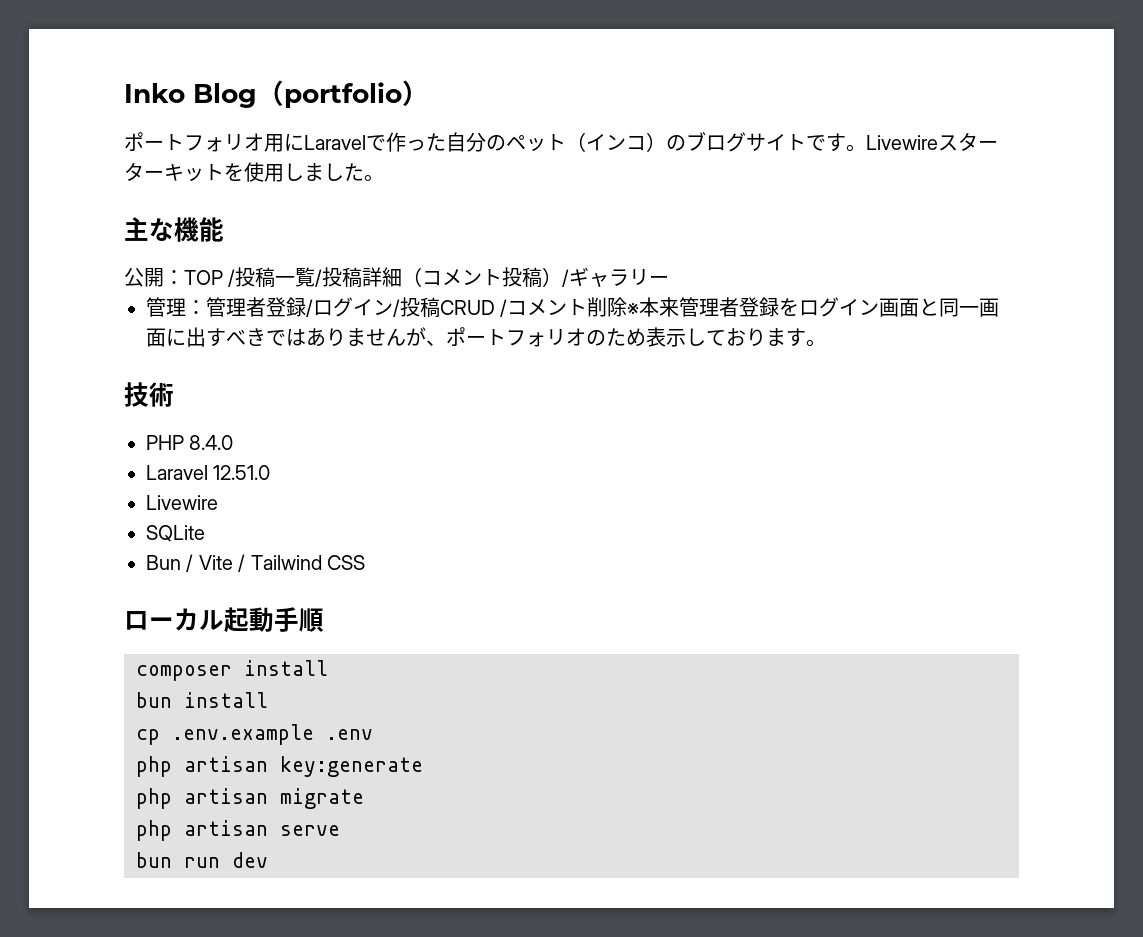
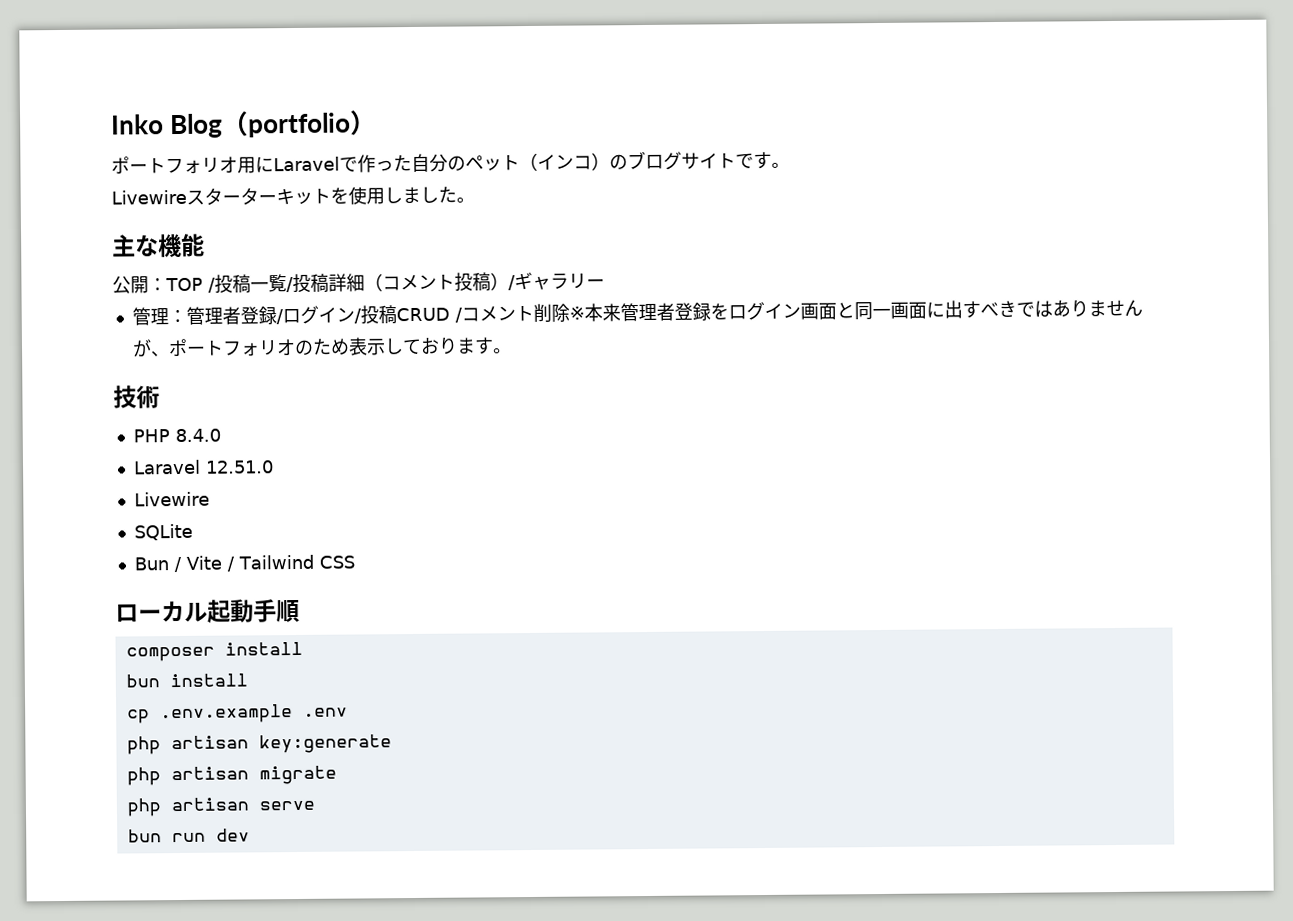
- ポートフォリオ用にLaravelで作った自分のペット（インコ）のブログサイトです。Livewireスターターキットを使用しました。
+ ポートフォリオ用にLaravelで作った自分のペット（インコ）のブログサイトです。
+ Livewireスターターキットを使用しました。

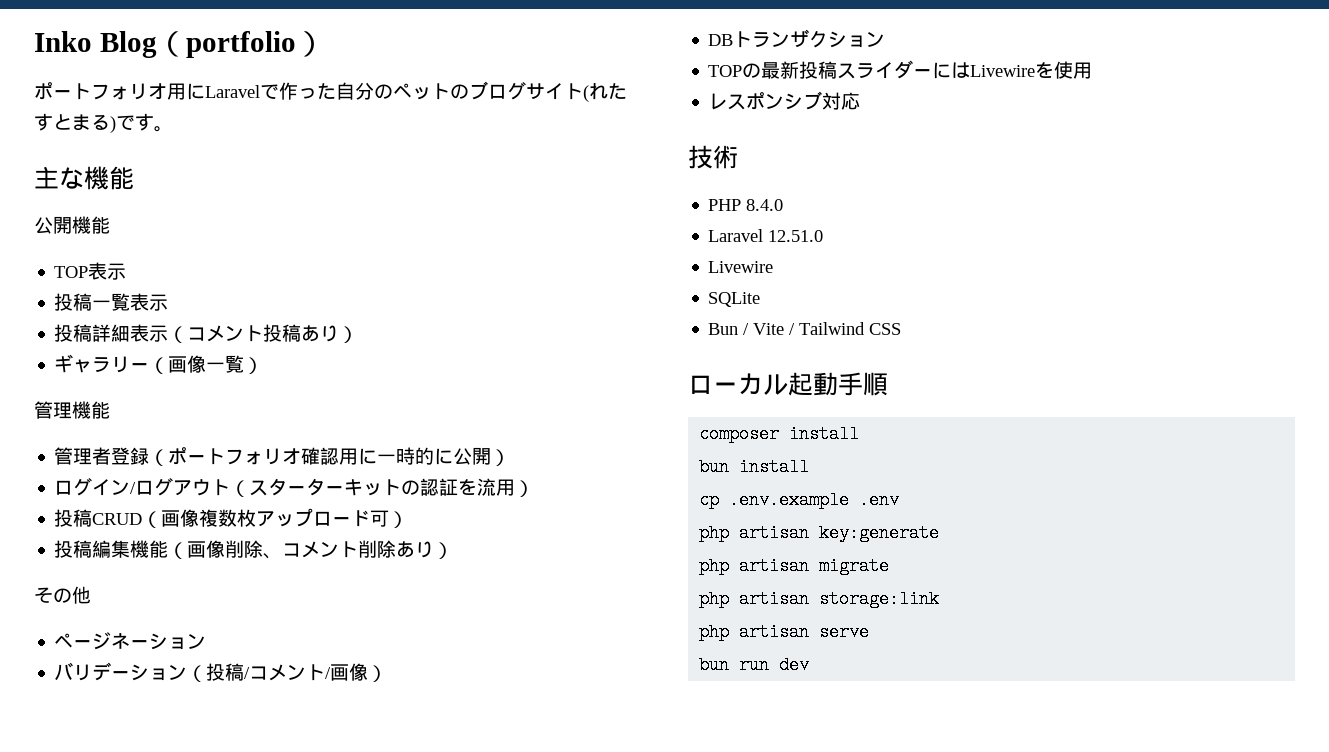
- ポートフォリオ用にLaravelで作った自分のペット（インコ）のブログサイトです。
- Livewireスターターキットを使用しました。
+ ポートフォリオ用にLaravelで作った自分のペットのブログサイト(れたすとまる)です。
- 公開：TOP /投稿一覧/投稿詳細（コメント投稿）/ギャラリー
- 管理：管理者登録/ログイン/投稿CRUD /コメント削除※本来管理者登録をログイン画面と同一画面に出すべきではありませんが、ポートフォリオのため表示しております。
+ 公開機能
+ TOP表示
+ 投稿一覧表示
+ 投稿詳細表示（コメント投稿あり）
+ ギャラリー（画像一覧）
+ 管理機能
+ 管理者登録（ポートフォリオ確認用に一時的に公開）
+ ログイン/ログアウト（スターターキットの認証を流用）
+ 投稿CRUD（画像複数枚アップロード可）
+ 投稿編集機能（画像削除、コメント削除あり）
+ その他
+ ページネーション
+ バリデーション（投稿/コメント/画像）
+ DBトランザクション
+ TOPの最新投稿スライダーにはLivewireを使用
+ レスポンシブ対応
+ php artisan storage:link

